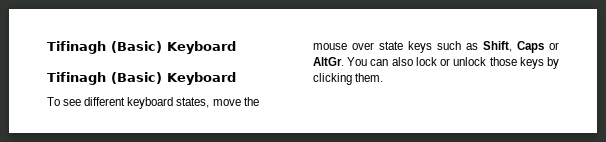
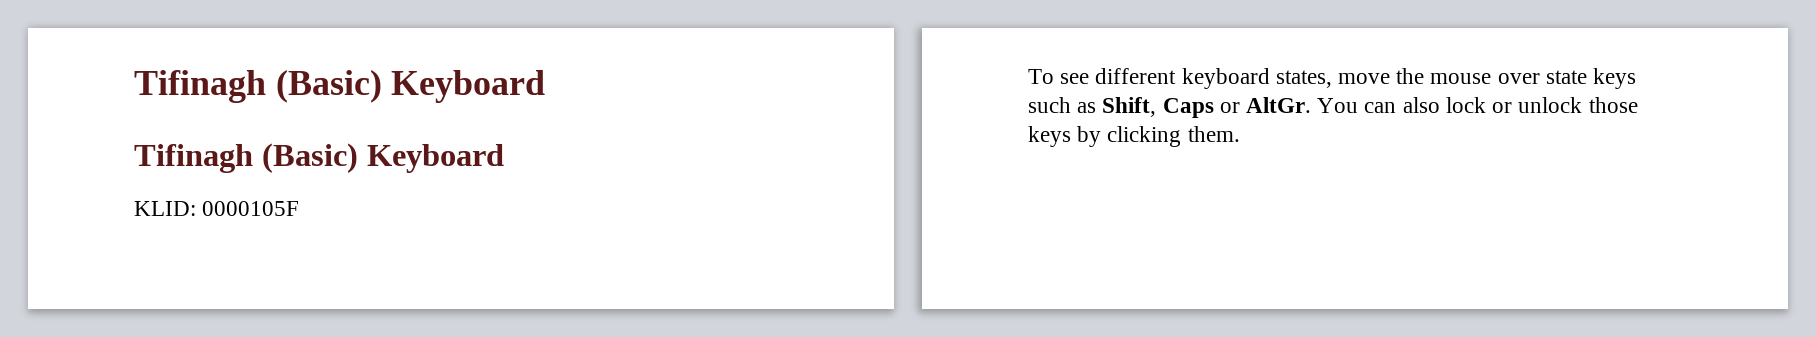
+ KLID: 0000105F

